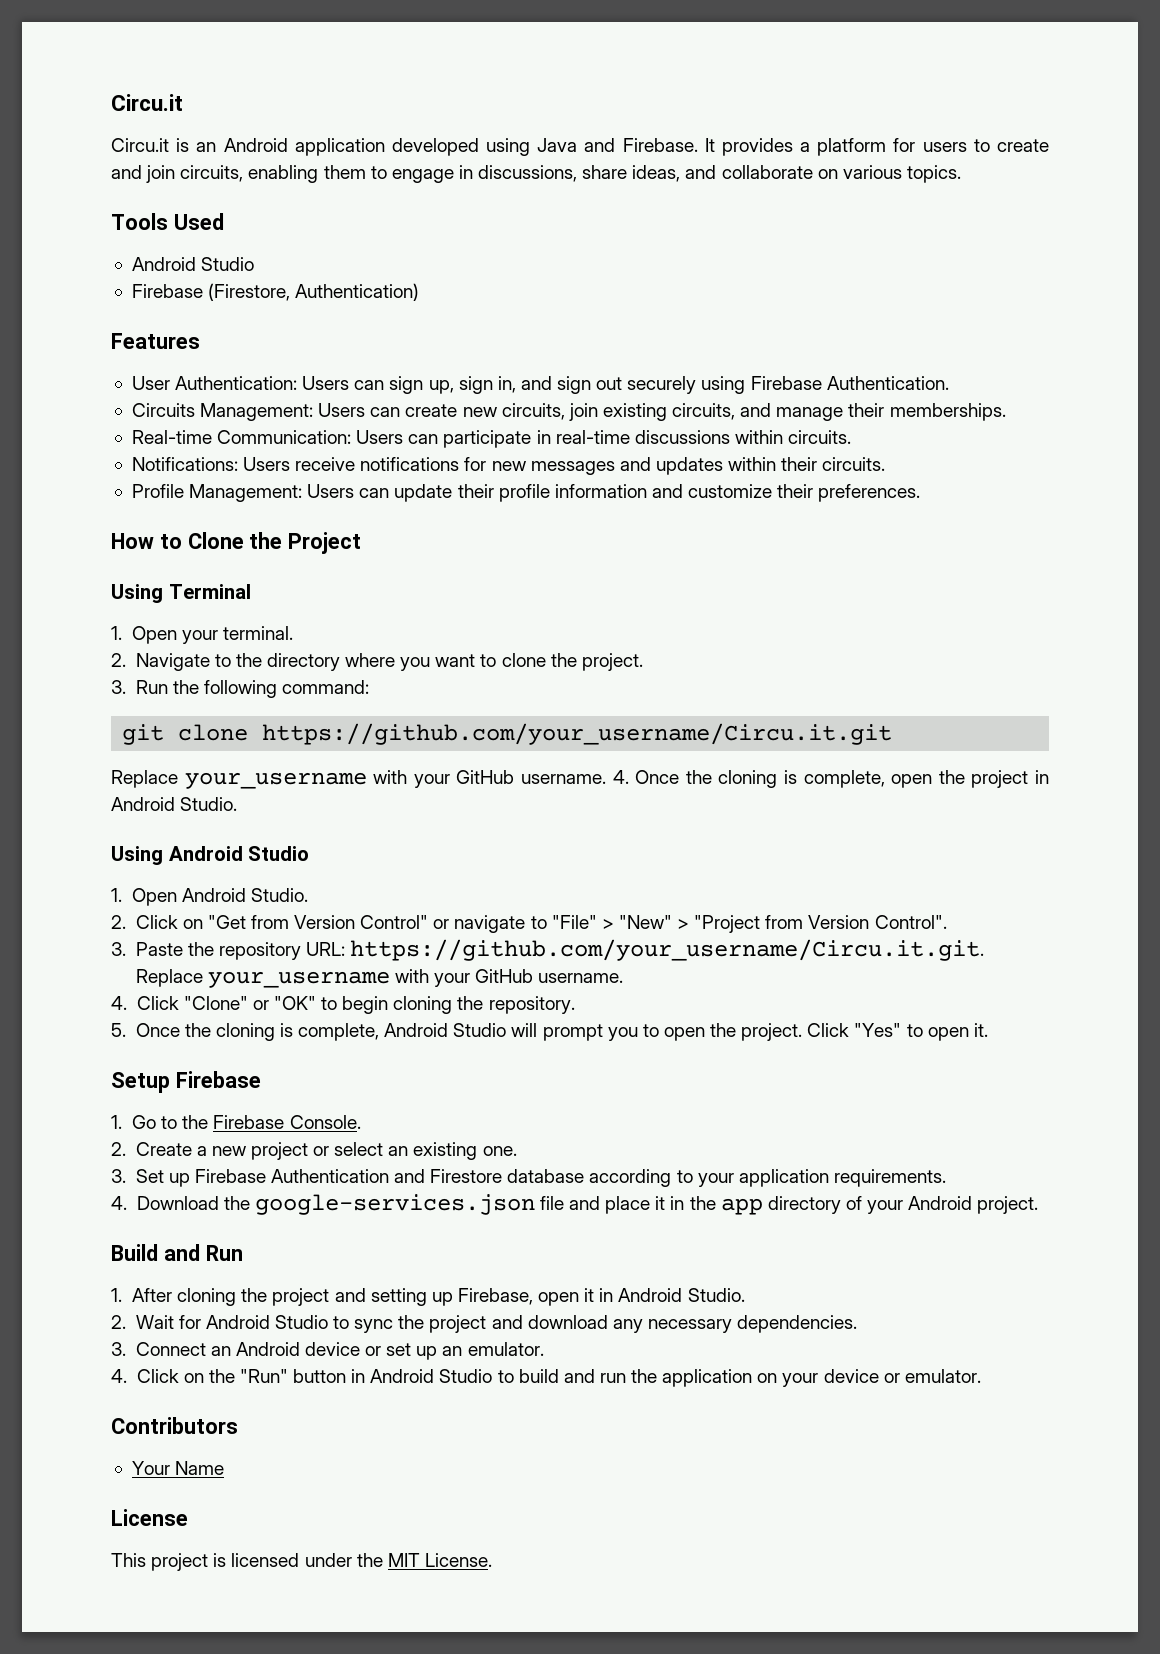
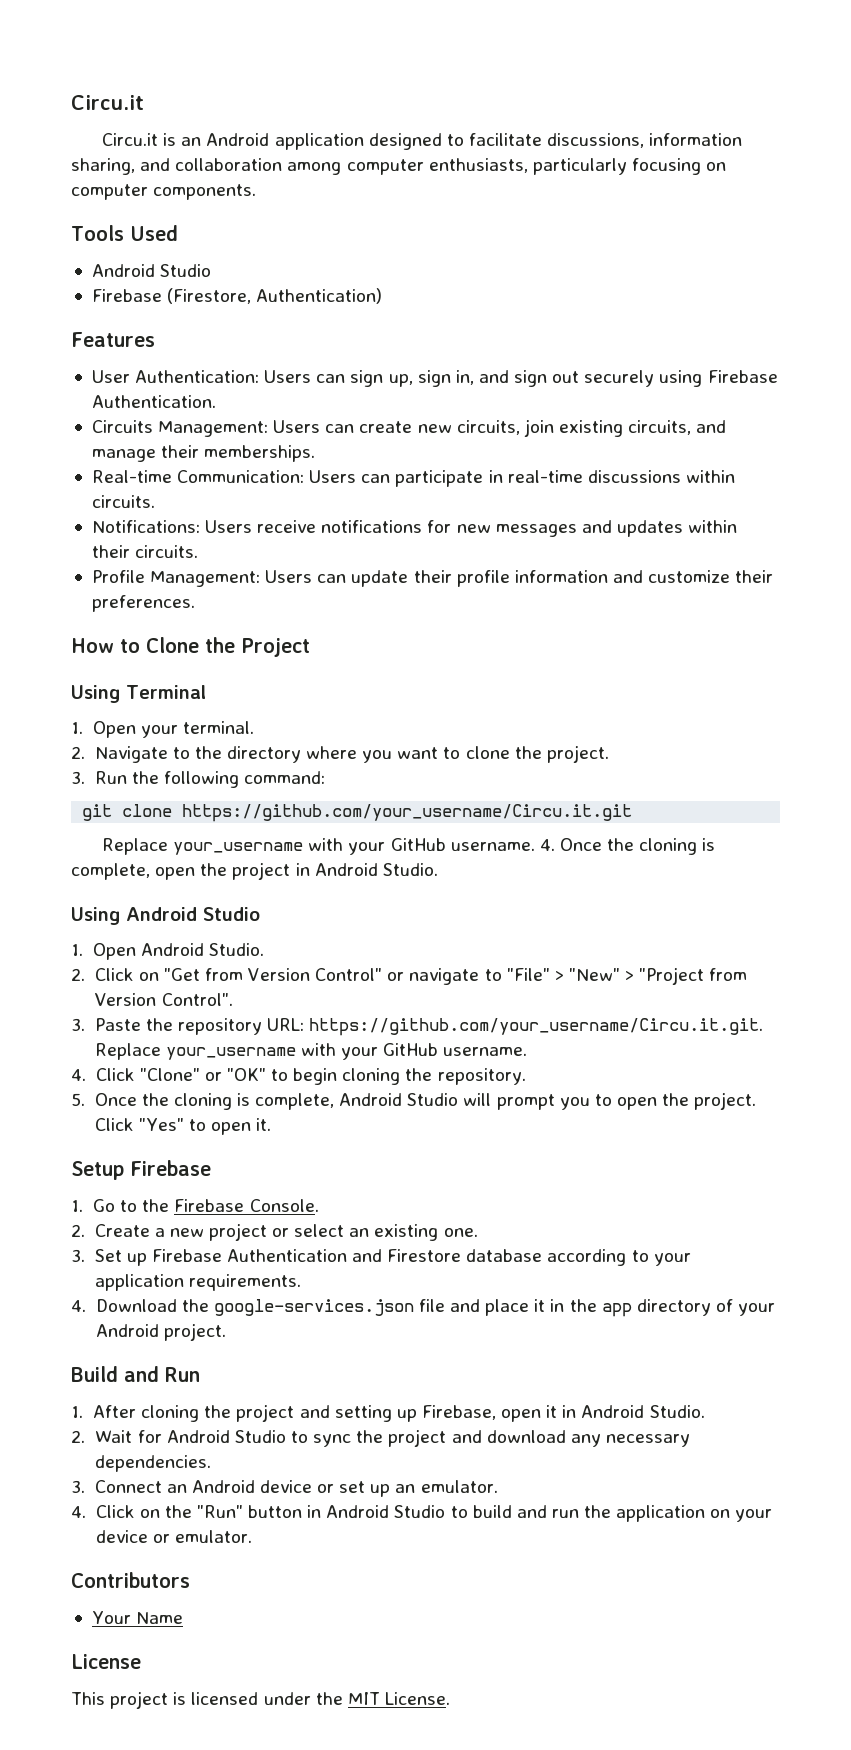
- Circu.it is an Android application developed using Java and Firebase. It provides a platform for users to create and join circuits, enabling them to engage in discussions, share ideas, and collaborate on various topics.
+ Circu.it is an Android application designed to facilitate discussions, information sharing, and collaboration among computer enthusiasts, particularly focusing on computer components.

